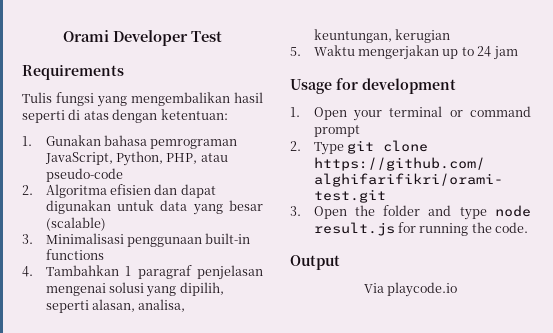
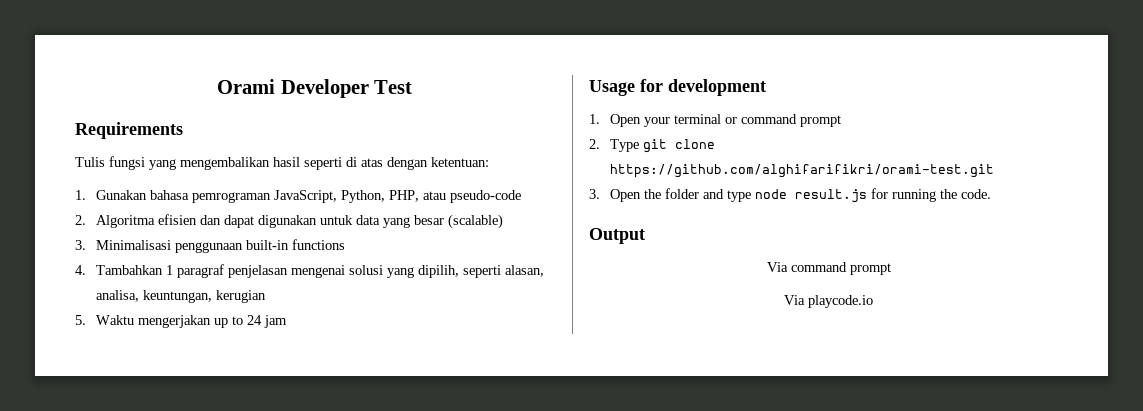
+ Via command prompt

